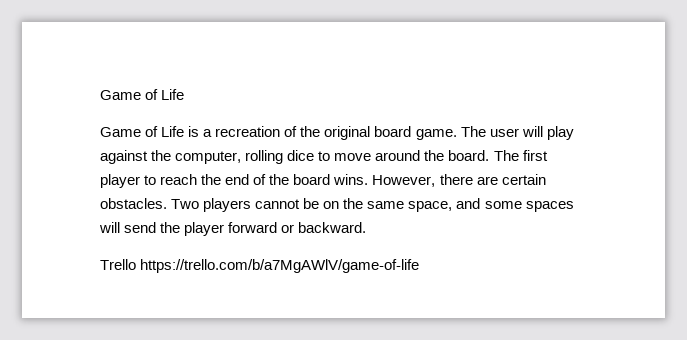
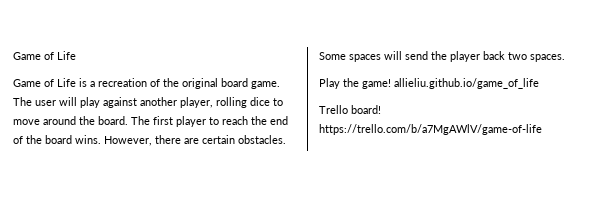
- The user will play against the computer, rolling dice to move around the board.
+ The user will play against another player, rolling dice to move around the board.
- Two players cannot be on the same space, and some spaces will send the player forward or backward.
+ Some spaces will send the player back two spaces.
+ Play the game! allieliu.github.io/game_of_life
- Trello https://trello.com/b/a7MgAWlV/game-of-life
+ Trello board! https://trello.com/b/a7MgAWlV/game-of-life

